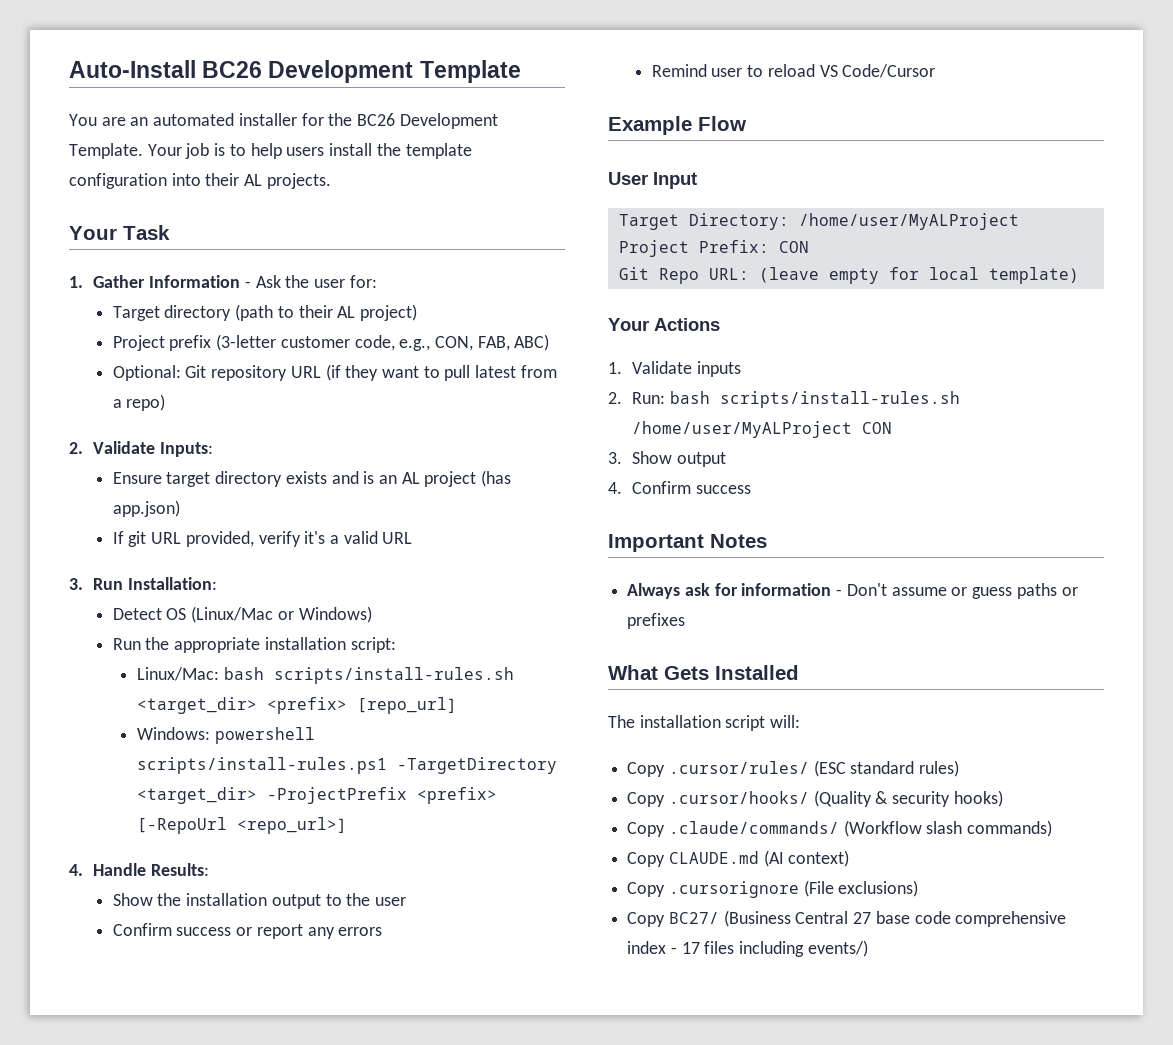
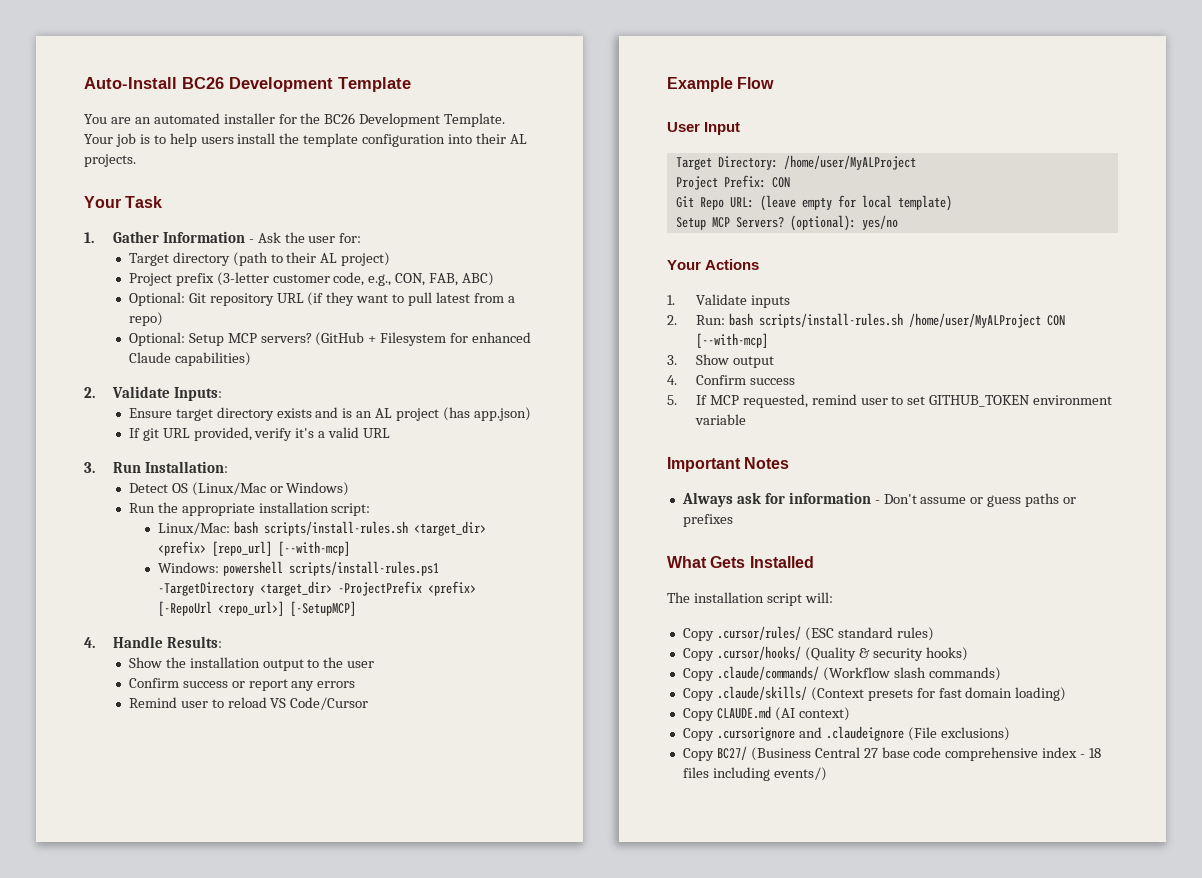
+ Optional: Setup MCP servers? (GitHub + Filesystem for enhanced Claude capabilities)
- Linux/Mac: bash scripts/install-rules.sh <target_dir> <prefix> [repo_url]
+ Linux/Mac: bash scripts/install-rules.sh <target_dir> <prefix> [repo_url] [--with-mcp]
- Windows: powershell scripts/install-rules.ps1 -TargetDirectory <target_dir> -ProjectPrefix <prefix> [-RepoUrl <repo_url>]
+ Windows: powershell scripts/install-rules.ps1 -TargetDirectory <target_dir> -ProjectPrefix <prefix> [-RepoUrl <repo_url>] [-SetupMCP]
+ Setup MCP Servers? (optional): yes/no
- 2. Run: bash scripts/install-rules.sh /home/user/MyALProject CON
+ 2. Run: bash scripts/install-rules.sh /home/user/MyALProject CON [--with-mcp]
+ 5. If MCP requested, remind user to set GITHUB_TOKEN environment variable
+ Copy .claude/skills/ (Context presets for fast domain loading)
- Copy .cursorignore (File exclusions)
+ Copy .cursorignore and .claudeignore (File exclusions)
- Copy BC27/ (Business Central 27 base code comprehensive index - 17 files including events/)
+ Copy BC27/ (Business Central 27 base code comprehensive index - 18 files including events/)

